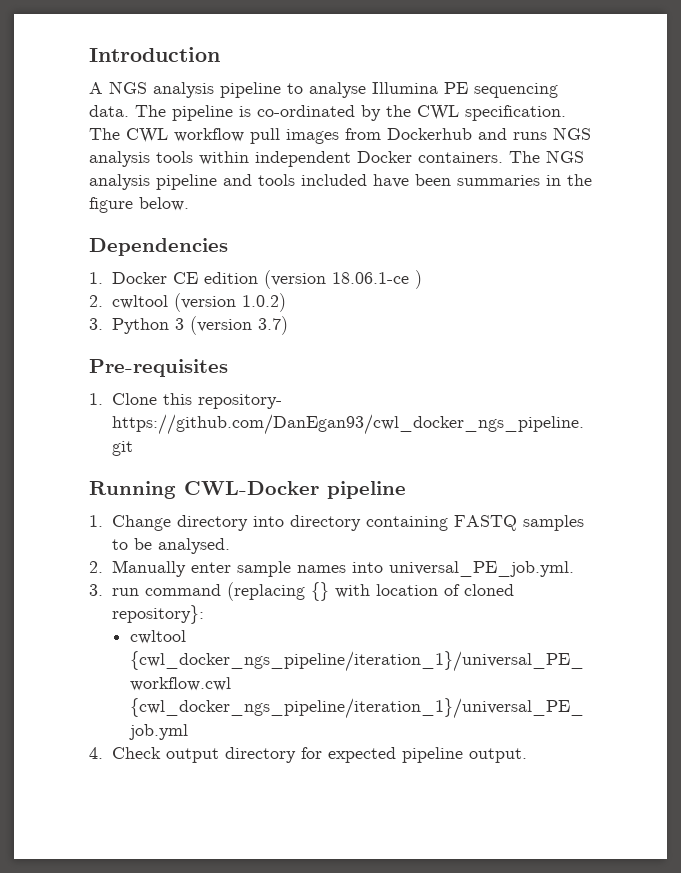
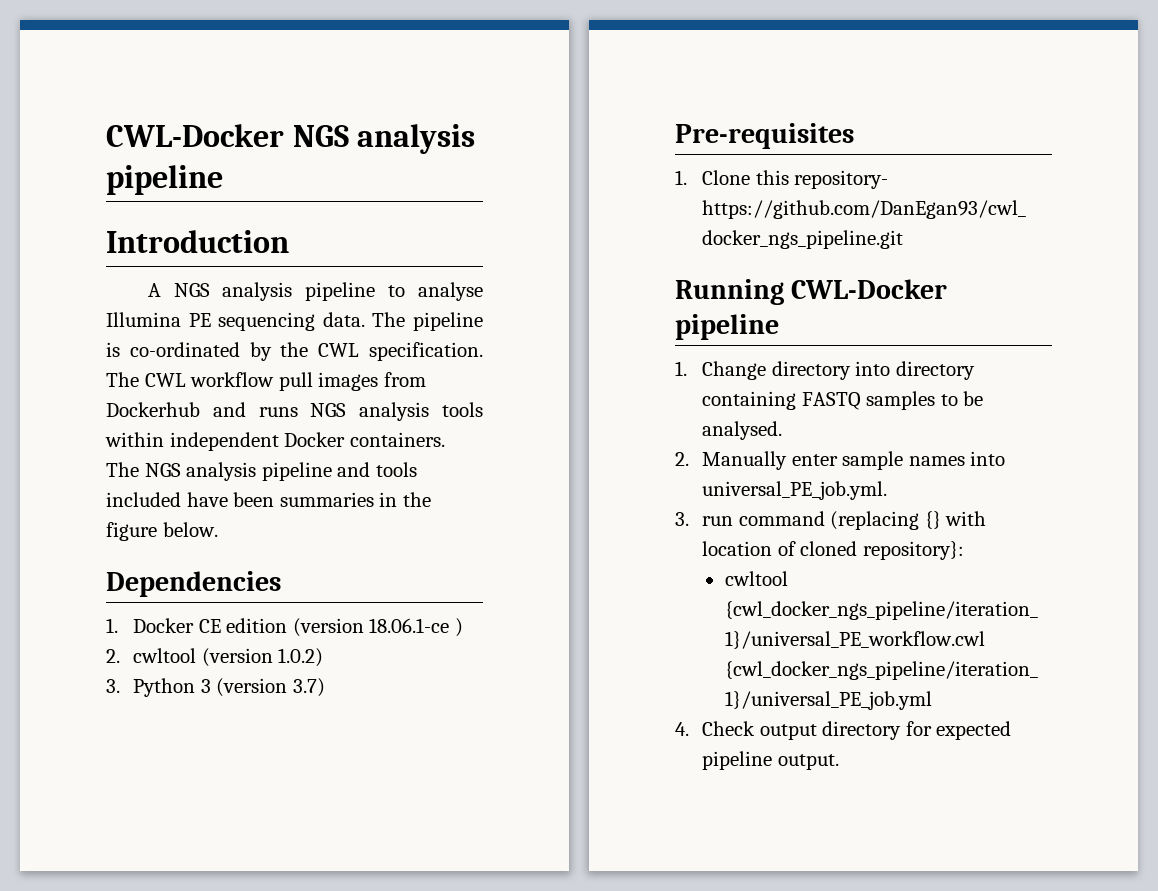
+ CWL-Docker NGS analysis pipeline

